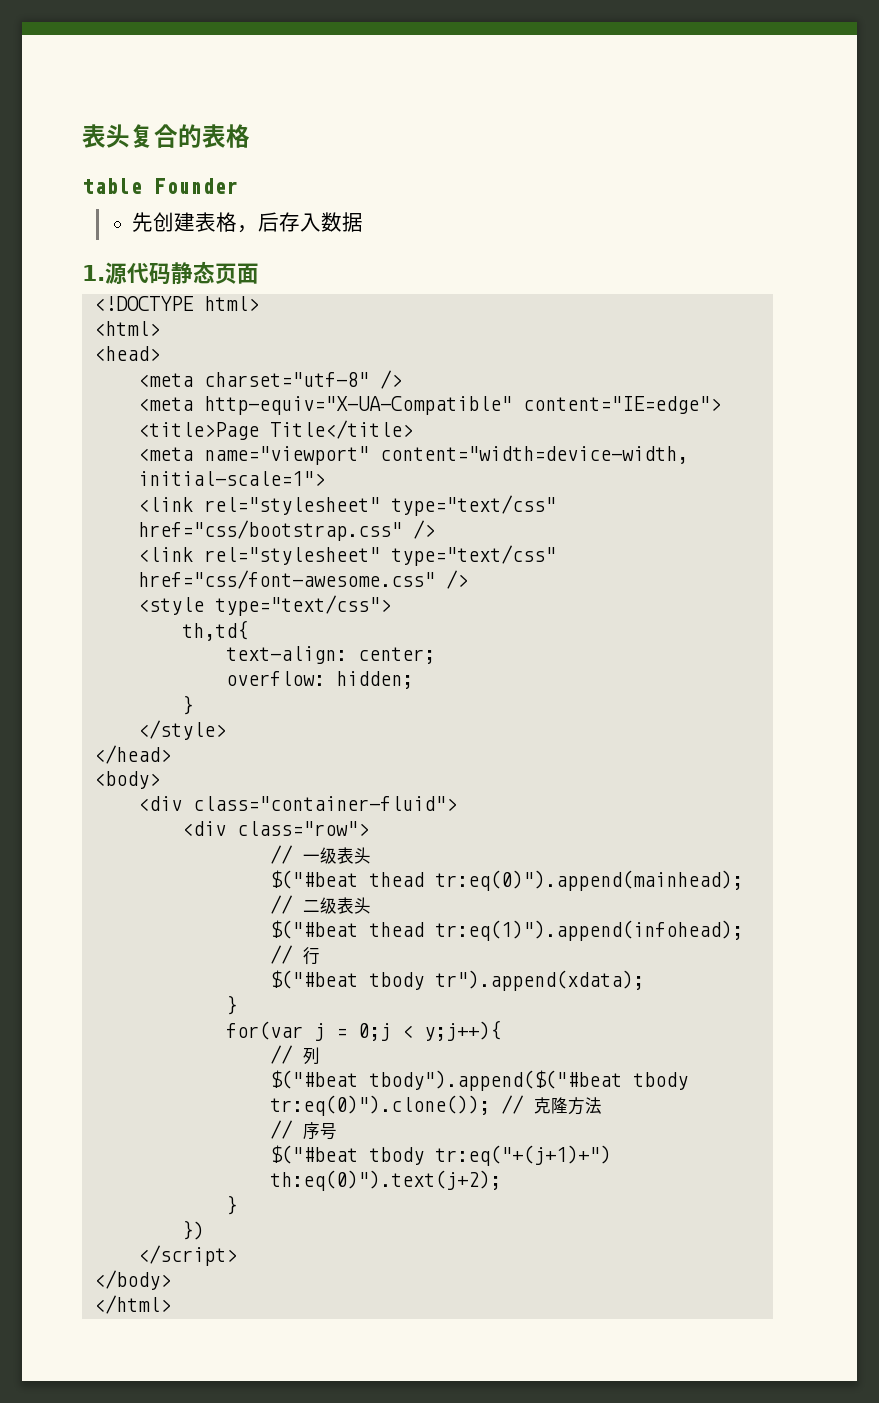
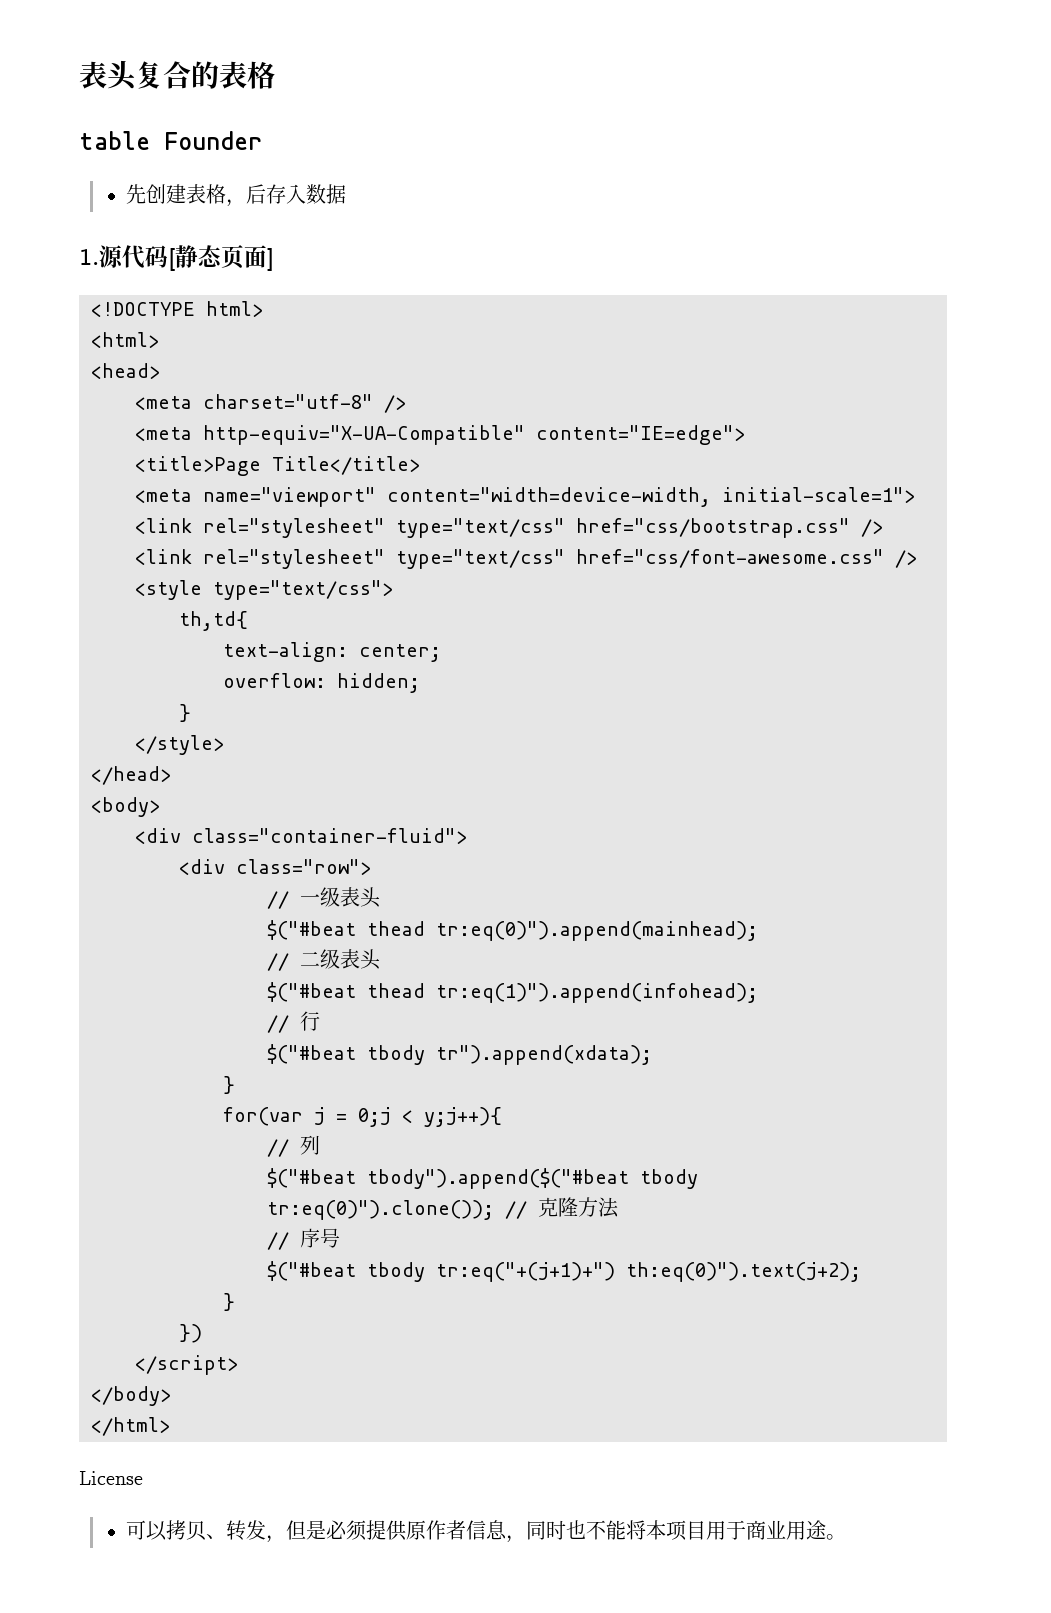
- 1.源代码静态页面
+ 1.源代码[静态页面]
+ License
+ 可以拷贝、转发，但是必须提供原作者信息，同时也不能将本项目用于商业用途。

